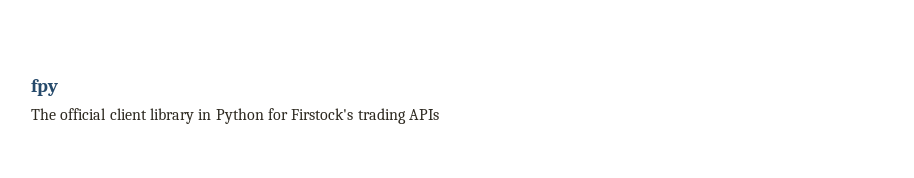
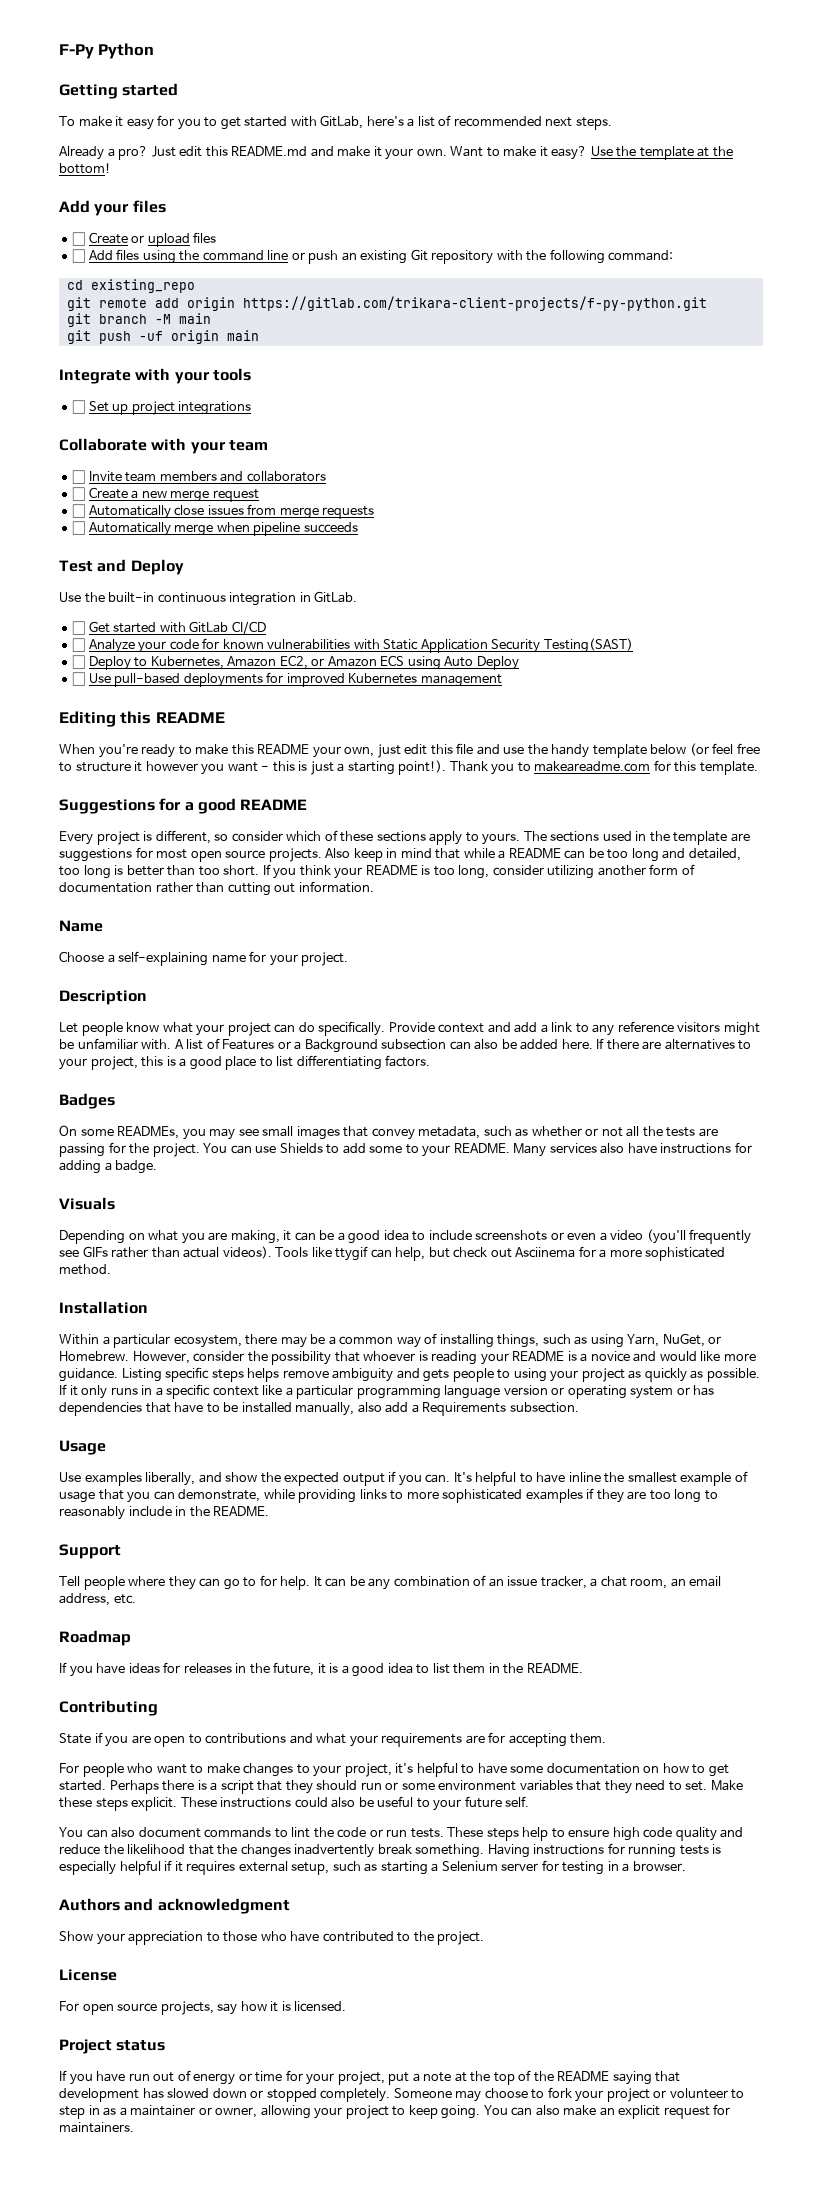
- fpy
- The official client library in Python for Firstock's trading APIs
+ F-Py Python
+ Getting started
+ To make it easy for you to get started with GitLab, here's a list of recommended next steps.
+ Already a pro? Just edit this README.md and make it your own. Want to make it easy? Use the template at the bottom!
+ Add your files
+ ☐ Create or upload files
+ ☐ Add files using the command line or push an existing Git repository with the following command:
+ cd existing_repo
+ git remote add origin https://gitlab.com/trikara-client-projects/f-py-python.git
+ git branch -M main
+ git push -uf origin main
+ Integrate with your tools
+ ☐ Set up project integrations
+ Collaborate with your team
+ ☐ Invite team members and collaborators
+ ☐ Create a new merge request
+ ☐ Automatically close issues from merge requests
+ ☐ Automatically merge when pipeline succeeds
+ Test and Deploy
+ Use the built-in continuous integration in GitLab.
+ ☐ Get started with GitLab CI/CD
+ ☐ Analyze your code for known vulnerabilities with Static Application Security Testing(SAST)
+ ☐ Deploy to Kubernetes, Amazon EC2, or Amazon ECS using Auto Deploy
+ ☐ Use pull-based deployments for improved Kubernetes management
+ Editing this README
+ When you're ready to make this README your own, just edit this file and use the handy template below (or feel free to structure it however you want - this is just a starting point!). Thank you to makeareadme.com for this template.
+ Suggestions for a good README
+ Every project is different, so consider which of these sections apply to yours. The sections used in the template are suggestions for most open source projects. Also keep in mind that while a README can be too long and detailed, too long is better than too short. If you think your README is too long, consider utilizing another form of documentation rather than cutting out information.
+ Name
+ Choose a self-explaining name for your project.
+ Description
+ Let people know what your project can do specifically. Provide context and add a link to any reference visitors might be unfamiliar with. A list of Features or a Background subsection can also be added here. If there are alternatives to your project, this is a good place to list differentiating factors.
+ Badges
+ On some READMEs, you may see small images that convey metadata, such as whether or not all the tests are passing for the project. You can use Shields to add some to your README. Many services also have instructions for adding a badge.
+ Visuals
+ Depending on what you are making, it can be a good idea to include screenshots or even a video (you'll frequently see GIFs rather than actual videos). Tools like ttygif can help, but check out Asciinema for a more sophisticated method.
+ Installation
+ Within a particular ecosystem, there may be a common way of installing things, such as using Yarn, NuGet, or Homebrew. However, consider the possibility that whoever is reading your README is a novice and would like more guidance. Listing specific steps helps remove ambiguity and gets people to using your project as quickly as possible. If it only runs in a specific context like a particular programming language version or operating system or has dependencies that have to be installed manually, also add a Requirements subsection.
+ Usage
+ Use examples liberally, and show the expected output if you can. It's helpful to have inline the smallest example of usage that you can demonstrate, while providing links to more sophisticated examples if they are too long to reasonably include in the README.
+ Support
+ Tell people where they can go to for help. It can be any combination of an issue tracker, a chat room, an email address, etc.
+ Roadmap
+ If you have ideas for releases in the future, it is a good idea to list them in the README.
+ Contributing
+ State if you are open to contributions and what your requirements are for accepting them.
+ For people who want to make changes to your project, it's helpful to have some documentation on how to get started. Perhaps there is a script that they should run or some environment variables that they need to set. Make these steps explicit. These instructions could also be useful to your future self.
+ You can also document commands to lint the code or run tests. These steps help to ensure high code quality and reduce the likelihood that the changes inadvertently break something. Having instructions for running tests is especially helpful if it requires external setup, such as starting a Selenium server for testing in a browser.
+ Authors and acknowledgment
+ Show your appreciation to those who have contributed to the project.
+ License
+ For open source projects, say how it is licensed.
+ Project status
+ If you have run out of energy or time for your project, put a note at the top of the README saying that development has slowed down or stopped completely. Someone may choose to fork your project or volunteer to step in as a maintainer or owner, allowing your project to keep going. You can also make an explicit request for maintainers.

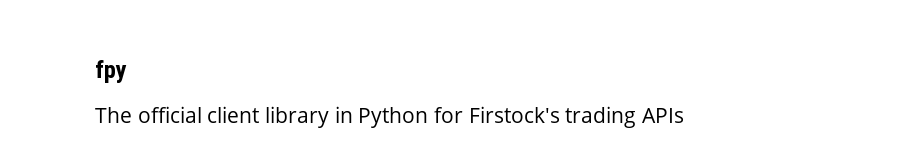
- F-Py Python
- Getting started
- To make it easy for you to get started with GitLab, here's a list of recommended next steps.
- Already a pro? Just edit this README.md and make it your own. Want to make it easy? Use the template at the bottom!
- Add your files
- ☐ Create or upload files
- ☐ Add files using the command line or push an existing Git repository with the following command:
- cd existing_repo
- git remote add origin https://gitlab.com/trikara-client-projects/f-py-python.git
- git branch -M main
- git push -uf origin main
- Integrate with your tools
- ☐ Set up project integrations
- Collaborate with your team
- ☐ Invite team members and collaborators
- ☐ Create a new merge request
- ☐ Automatically close issues from merge requests
- ☐ Automatically merge when pipeline succeeds
- Test and Deploy
- Use the built-in continuous integration in GitLab.
- ☐ Get started with GitLab CI/CD
- ☐ Analyze your code for known vulnerabilities with Static Application Security Testing(SAST)
- ☐ Deploy to Kubernetes, Amazon EC2, or Amazon ECS using Auto Deploy
- ☐ Use pull-based deployments for improved Kubernetes management
- Editing this README
- When you're ready to make this README your own, just edit this file and use the handy template below (or feel free to structure it however you want - this is just a starting point!). Thank you to makeareadme.com for this template.
- Suggestions for a good README
- Every project is different, so consider which of these sections apply to yours. The sections used in the template are suggestions for most open source projects. Also keep in mind that while a README can be too long and detailed, too long is better than too short. If you think your README is too long, consider utilizing another form of documentation rather than cutting out information.
- Name
- Choose a self-explaining name for your project.
- Description
- Let people know what your project can do specifically. Provide context and add a link to any reference visitors might be unfamiliar with. A list of Features or a Background subsection can also be added here. If there are alternatives to your project, this is a good place to list differentiating factors.
- Badges
- On some READMEs, you may see small images that convey metadata, such as whether or not all the tests are passing for the project. You can use Shields to add some to your README. Many services also have instructions for adding a badge.
- Visuals
- Depending on what you are making, it can be a good idea to include screenshots or even a video (you'll frequently see GIFs rather than actual videos). Tools like ttygif can help, but check out Asciinema for a more sophisticated method.
- Installation
- Within a particular ecosystem, there may be a common way of installing things, such as using Yarn, NuGet, or Homebrew. However, consider the possibility that whoever is reading your README is a novice and would like more guidance. Listing specific steps helps remove ambiguity and gets people to using your project as quickly as possible. If it only runs in a specific context like a particular programming language version or operating system or has dependencies that have to be installed manually, also add a Requirements subsection.
- Usage
- Use examples liberally, and show the expected output if you can. It's helpful to have inline the smallest example of usage that you can demonstrate, while providing links to more sophisticated examples if they are too long to reasonably include in the README.
- Support
- Tell people where they can go to for help. It can be any combination of an issue tracker, a chat room, an email address, etc.
- Roadmap
- If you have ideas for releases in the future, it is a good idea to list them in the README.
- Contributing
- State if you are open to contributions and what your requirements are for accepting them.
- For people who want to make changes to your project, it's helpful to have some documentation on how to get started. Perhaps there is a script that they should run or some environment variables that they need to set. Make these steps explicit. These instructions could also be useful to your future self.
- You can also document commands to lint the code or run tests. These steps help to ensure high code quality and reduce the likelihood that the changes inadvertently break something. Having instructions for running tests is especially helpful if it requires external setup, such as starting a Selenium server for testing in a browser.
- Authors and acknowledgment
- Show your appreciation to those who have contributed to the project.
- License
- For open source projects, say how it is licensed.
- Project status
- If you have run out of energy or time for your project, put a note at the top of the README saying that development has slowed down or stopped completely. Someone may choose to fork your project or volunteer to step in as a maintainer or owner, allowing your project to keep going. You can also make an explicit request for maintainers.
+ fpy
+ The official client library in Python for Firstock's trading APIs

